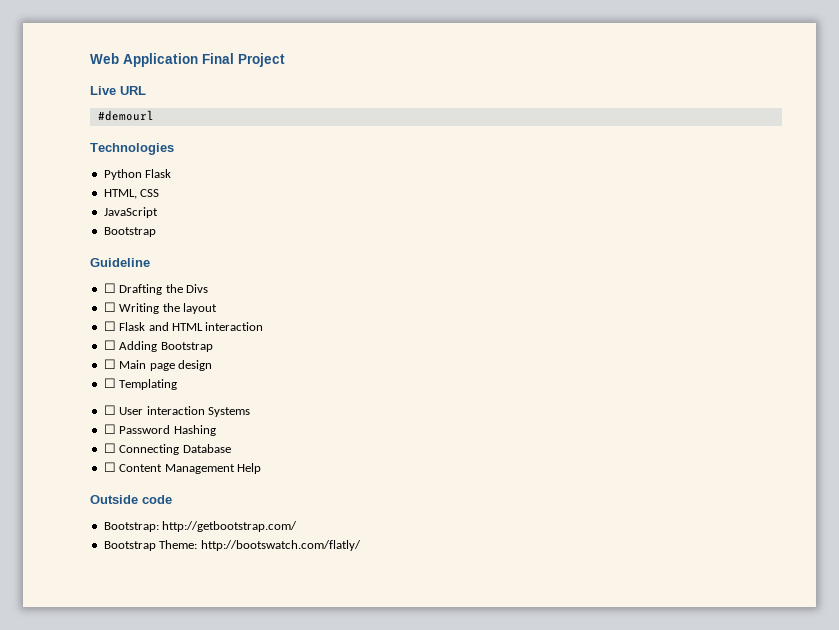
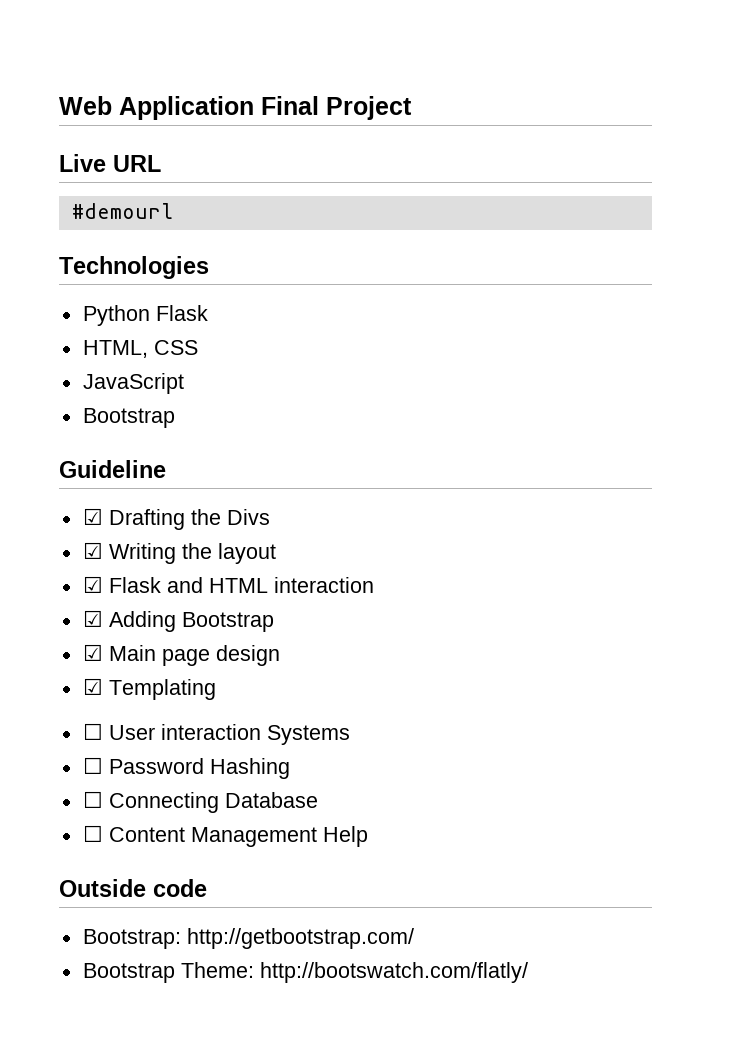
- ☐ Drafting the Divs
+ ☑ Drafting the Divs
- ☐ Writing the layout
+ ☑ Writing the layout
- ☐ Flask and HTML interaction
+ ☑ Flask and HTML interaction
- ☐ Adding Bootstrap
+ ☑ Adding Bootstrap
- ☐ Main page design
+ ☑ Main page design
- ☐ Templating
+ ☑ Templating

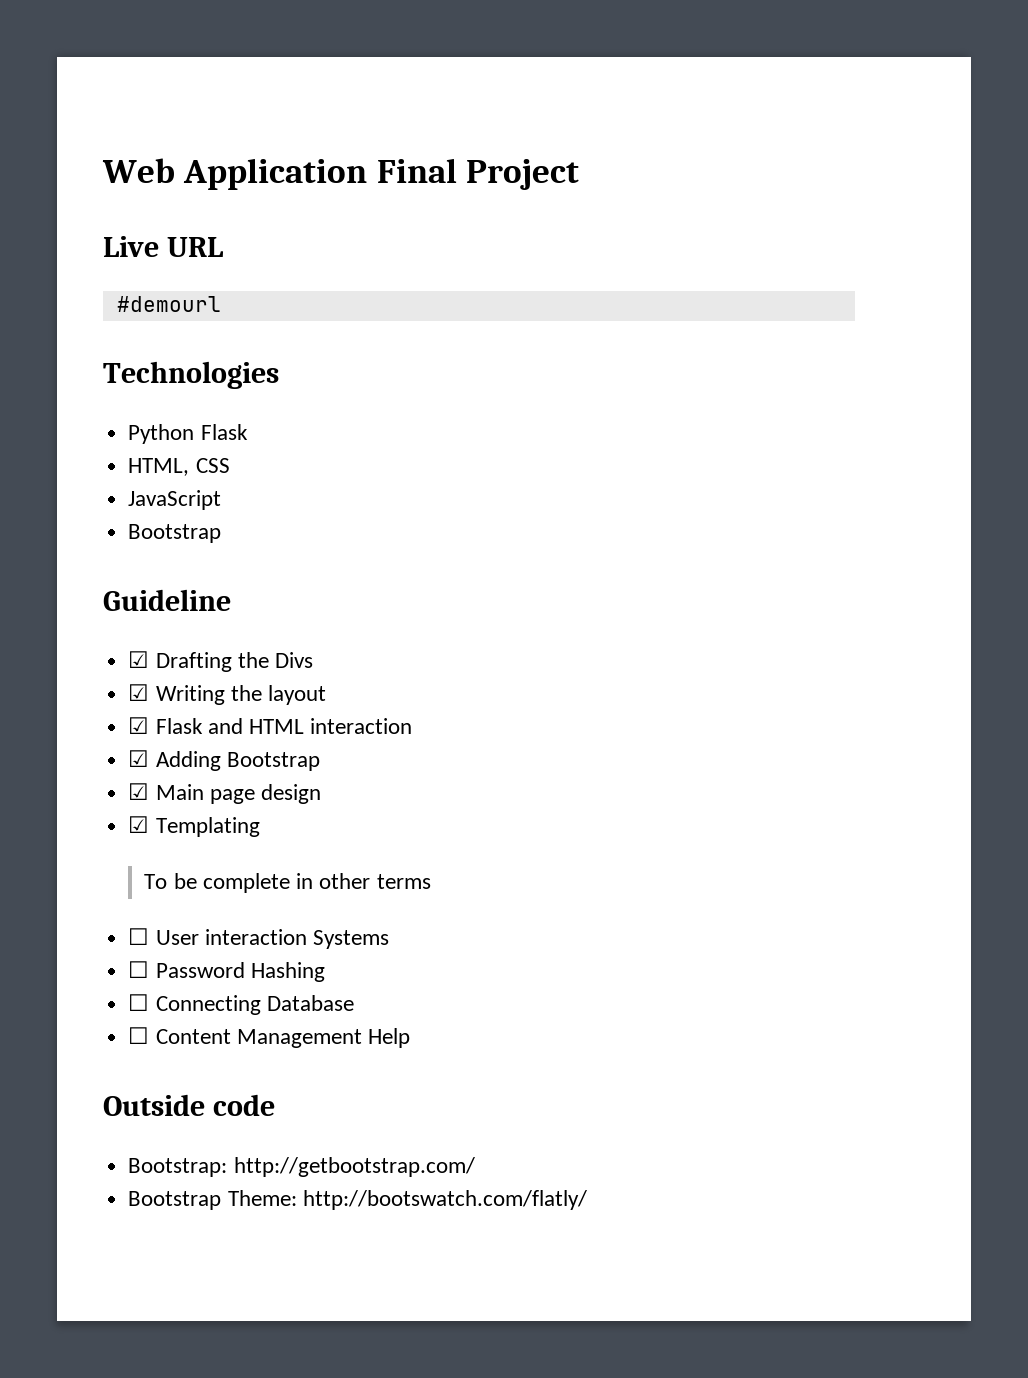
+ To be complete in other terms

